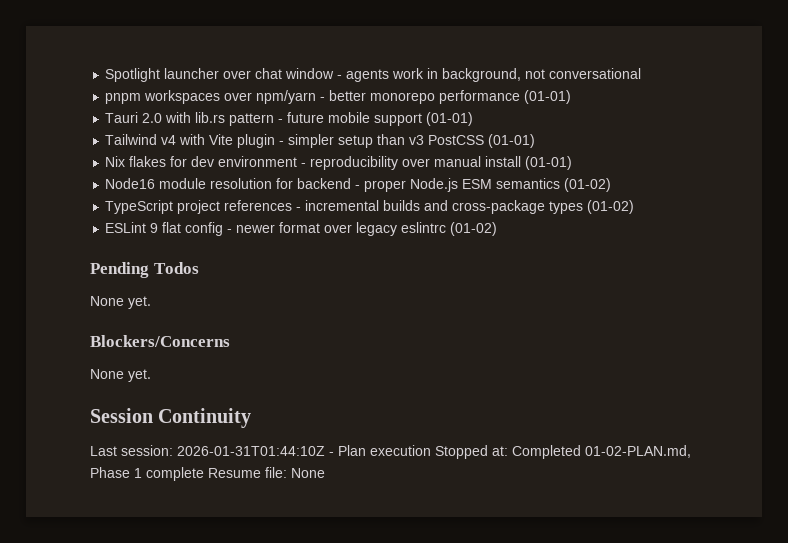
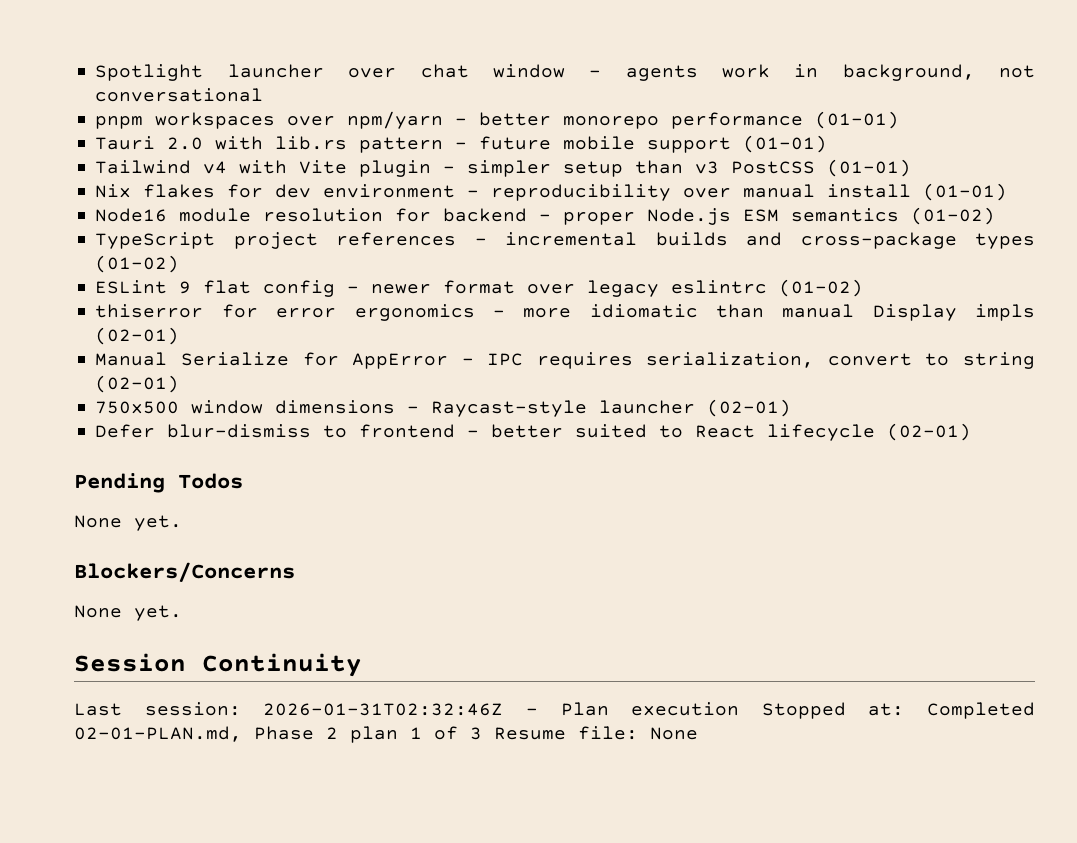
+ thiserror for error ergonomics - more idiomatic than manual Display impls (02-01)
+ Manual Serialize for AppError - IPC requires serialization, convert to string (02-01)
+ 750x500 window dimensions - Raycast-style launcher (02-01)
+ Defer blur-dismiss to frontend - better suited to React lifecycle (02-01)
- Last session: 2026-01-31T01:44:10Z - Plan execution Stopped at: Completed 01-02-PLAN.md, Phase 1 complete Resume file: None
+ Last session: 2026-01-31T02:32:46Z - Plan execution Stopped at: Completed 02-01-PLAN.md, Phase 2 plan 1 of 3 Resume file: None

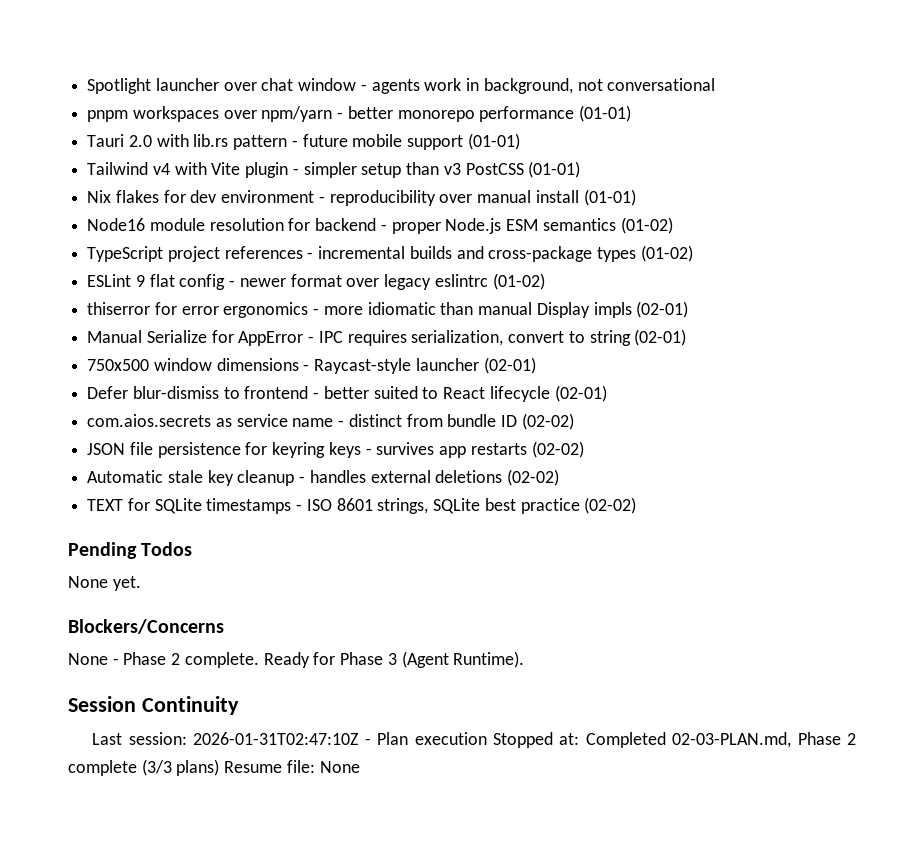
+ com.aios.secrets as service name - distinct from bundle ID (02-02)
+ JSON file persistence for keyring keys - survives app restarts (02-02)
+ Automatic stale key cleanup - handles external deletions (02-02)
+ TEXT for SQLite timestamps - ISO 8601 strings, SQLite best practice (02-02)
  Blockers/Concerns
- None yet.
+ None - Phase 2 complete. Ready for Phase 3 (Agent Runtime).
- Last session: 2026-01-31T02:32:46Z - Plan execution Stopped at: Completed 02-01-PLAN.md, Phase 2 plan 1 of 3 Resume file: None
+ Last session: 2026-01-31T02:47:10Z - Plan execution Stopped at: Completed 02-03-PLAN.md, Phase 2 complete (3/3 plans) Resume file: None

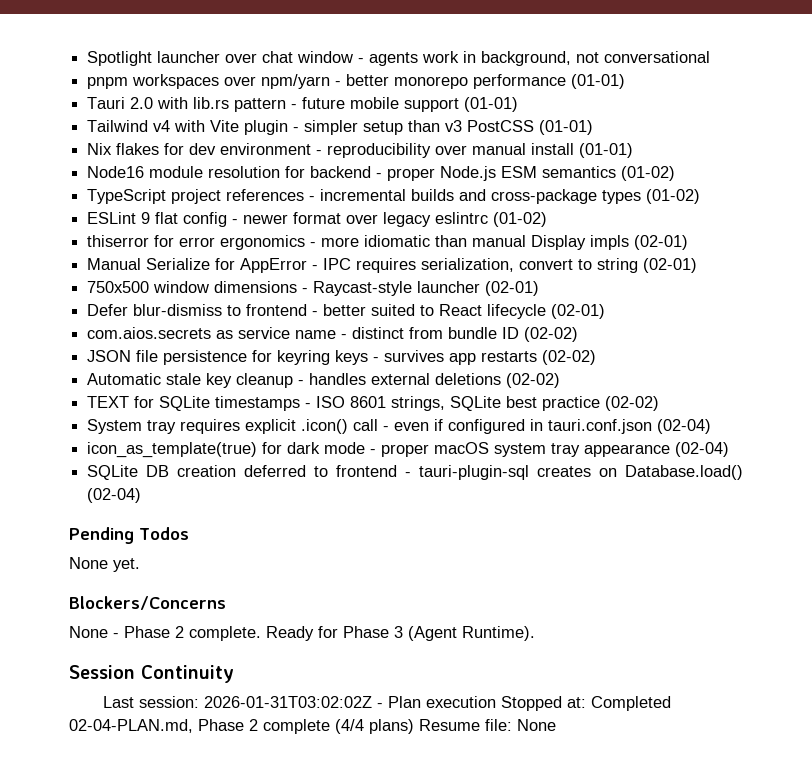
+ System tray requires explicit .icon() call - even if configured in tauri.conf.json (02-04)
+ icon_as_template(true) for dark mode - proper macOS system tray appearance (02-04)
+ SQLite DB creation deferred to frontend - tauri-plugin-sql creates on Database.load() (02-04)
- Last session: 2026-01-31T02:47:10Z - Plan execution Stopped at: Completed 02-03-PLAN.md, Phase 2 complete (3/3 plans) Resume file: None
+ Last session: 2026-01-31T03:02:02Z - Plan execution Stopped at: Completed 02-04-PLAN.md, Phase 2 complete (4/4 plans) Resume file: None

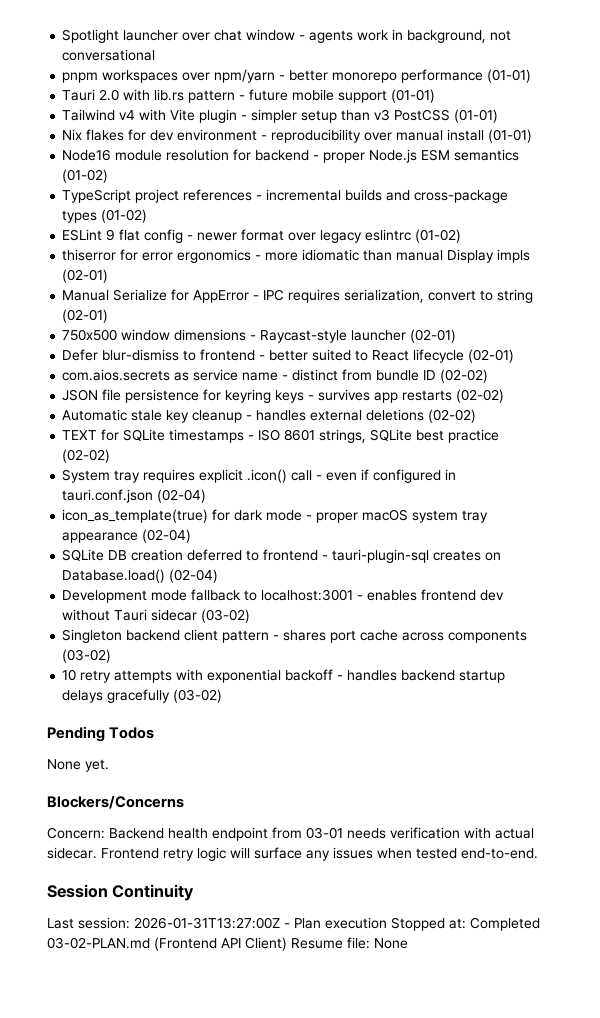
+ Development mode fallback to localhost:3001 - enables frontend dev without Tauri sidecar (03-02)
+ Singleton backend client pattern - shares port cache across components (03-02)
+ 10 retry attempts with exponential backoff - handles backend startup delays gracefully (03-02)
- None - Phase 2 complete. Ready for Phase 3 (Agent Runtime).
+ Concern: Backend health endpoint from 03-01 needs verification with actual sidecar. Frontend retry logic will surface any issues when tested end-to-end.
- Last session: 2026-01-31T03:02:02Z - Plan execution Stopped at: Completed 02-04-PLAN.md, Phase 2 complete (4/4 plans) Resume file: None
+ Last session: 2026-01-31T13:27:00Z - Plan execution Stopped at: Completed 03-02-PLAN.md (Frontend API Client) Resume file: None

